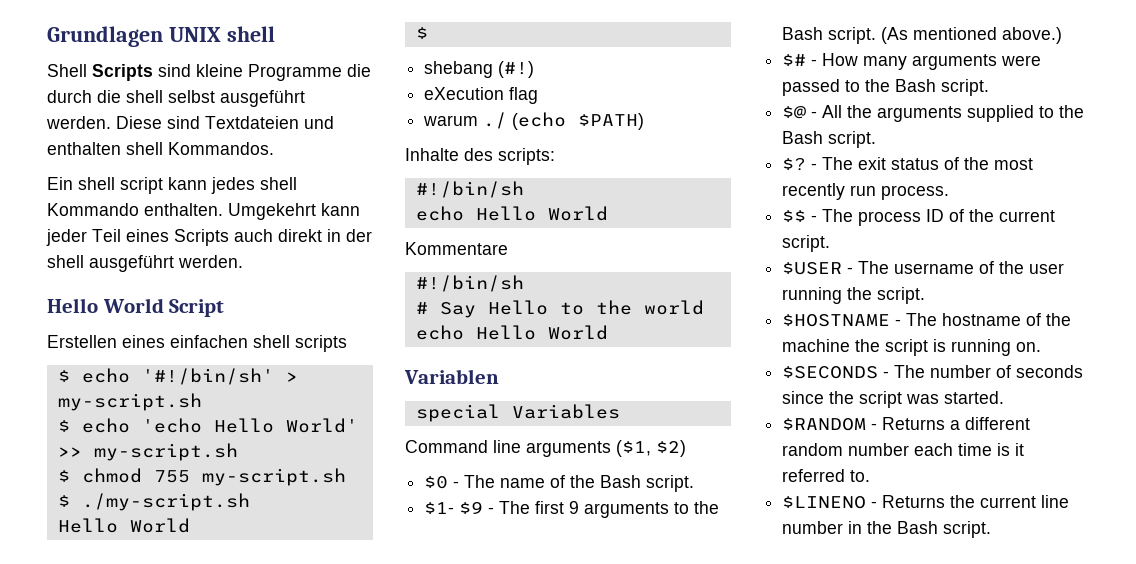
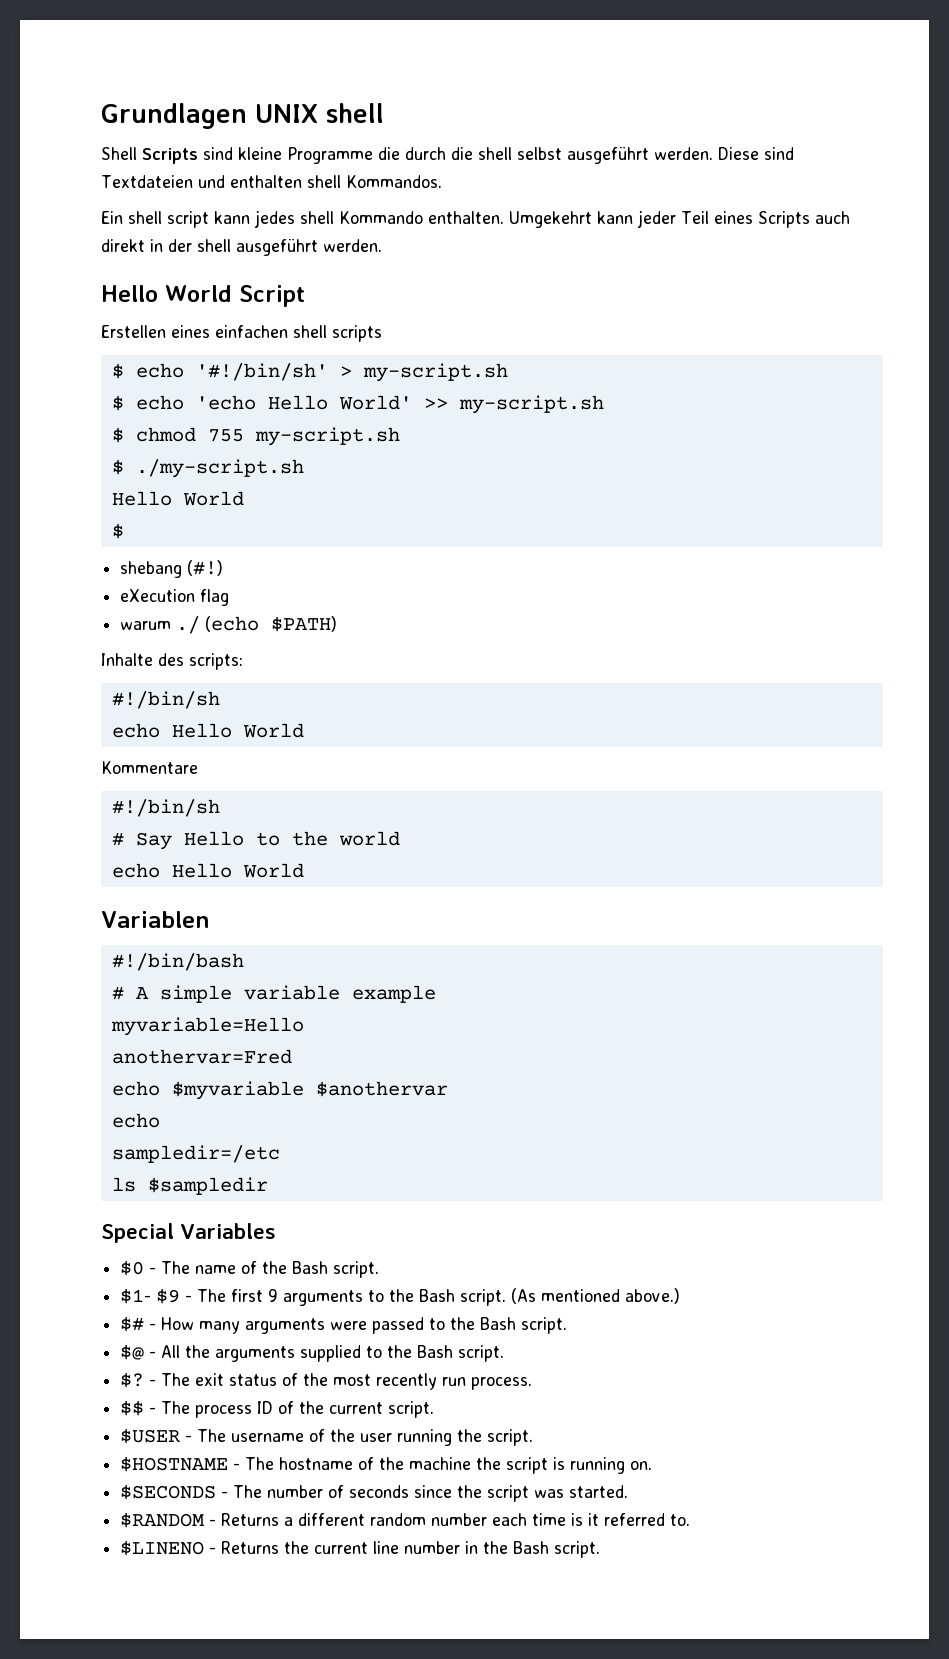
- special Variables
- Command line arguments ($1, $2)
+ #!/bin/bash
+ # A simple variable example
+ myvariable=Hello
+ anothervar=Fred
+ echo $myvariable $anothervar
+ echo
+ sampledir=/etc
+ ls $sampledir
+ Special Variables

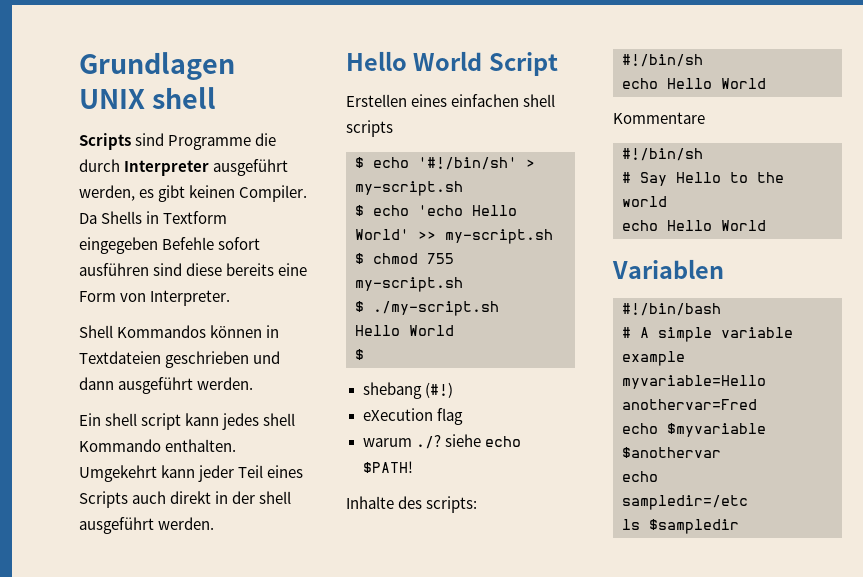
- Shell Scripts sind kleine Programme die durch die shell selbst ausgeführt werden. Diese sind Textdateien und enthalten shell Kommandos.
+ Scripts sind Programme die durch Interpreter ausgeführt werden, es gibt keinen Compiler. Da Shells in Textform eingegeben Befehle sofort ausführen sind diese bereits eine Form von Interpreter.
+ Shell Kommandos können in Textdateien geschrieben und dann ausgeführt werden.
- warum ./ (echo $PATH)
+ warum ./? siehe echo $PATH!
- Special Variables
- $0 - The name of the Bash script.
- $1- $9 - The first 9 arguments to the Bash script. (As mentioned above.)
- $# - How many arguments were passed to the Bash script.
- $@ - All the arguments supplied to the Bash script.
- $? - The exit status of the most recently run process.
- $$ - The process ID of the current script.
- $USER - The username of the user running the script.
- $HOSTNAME - The hostname of the machine the script is running on.
- $SECONDS - The number of seconds since the script was started.
- $RANDOM - Returns a different random number each time is it referred to.
- $LINENO - Returns the current line number in the Bash script.

